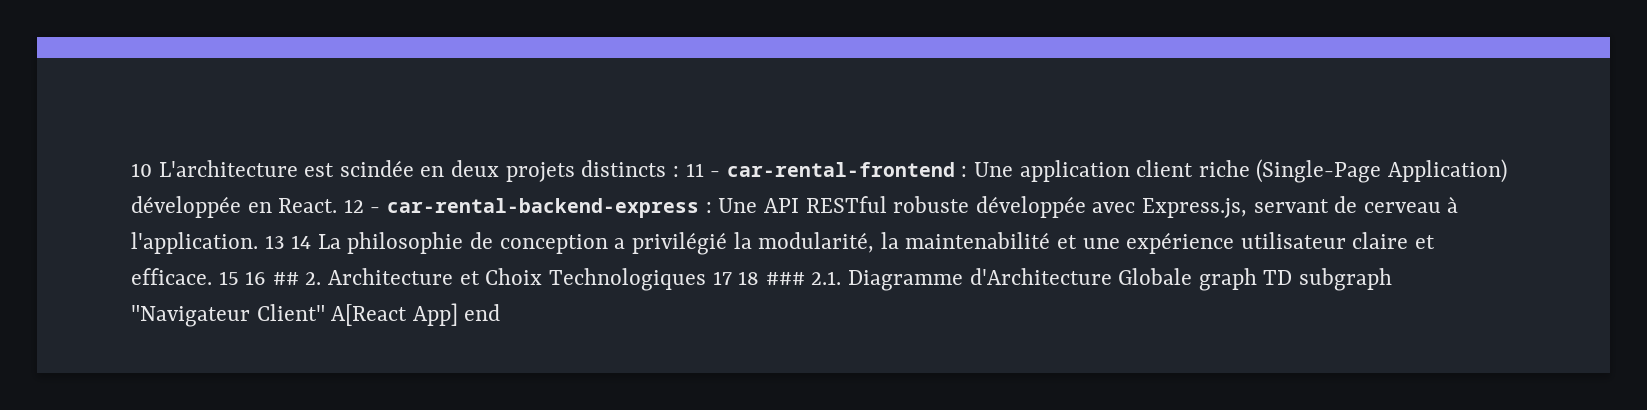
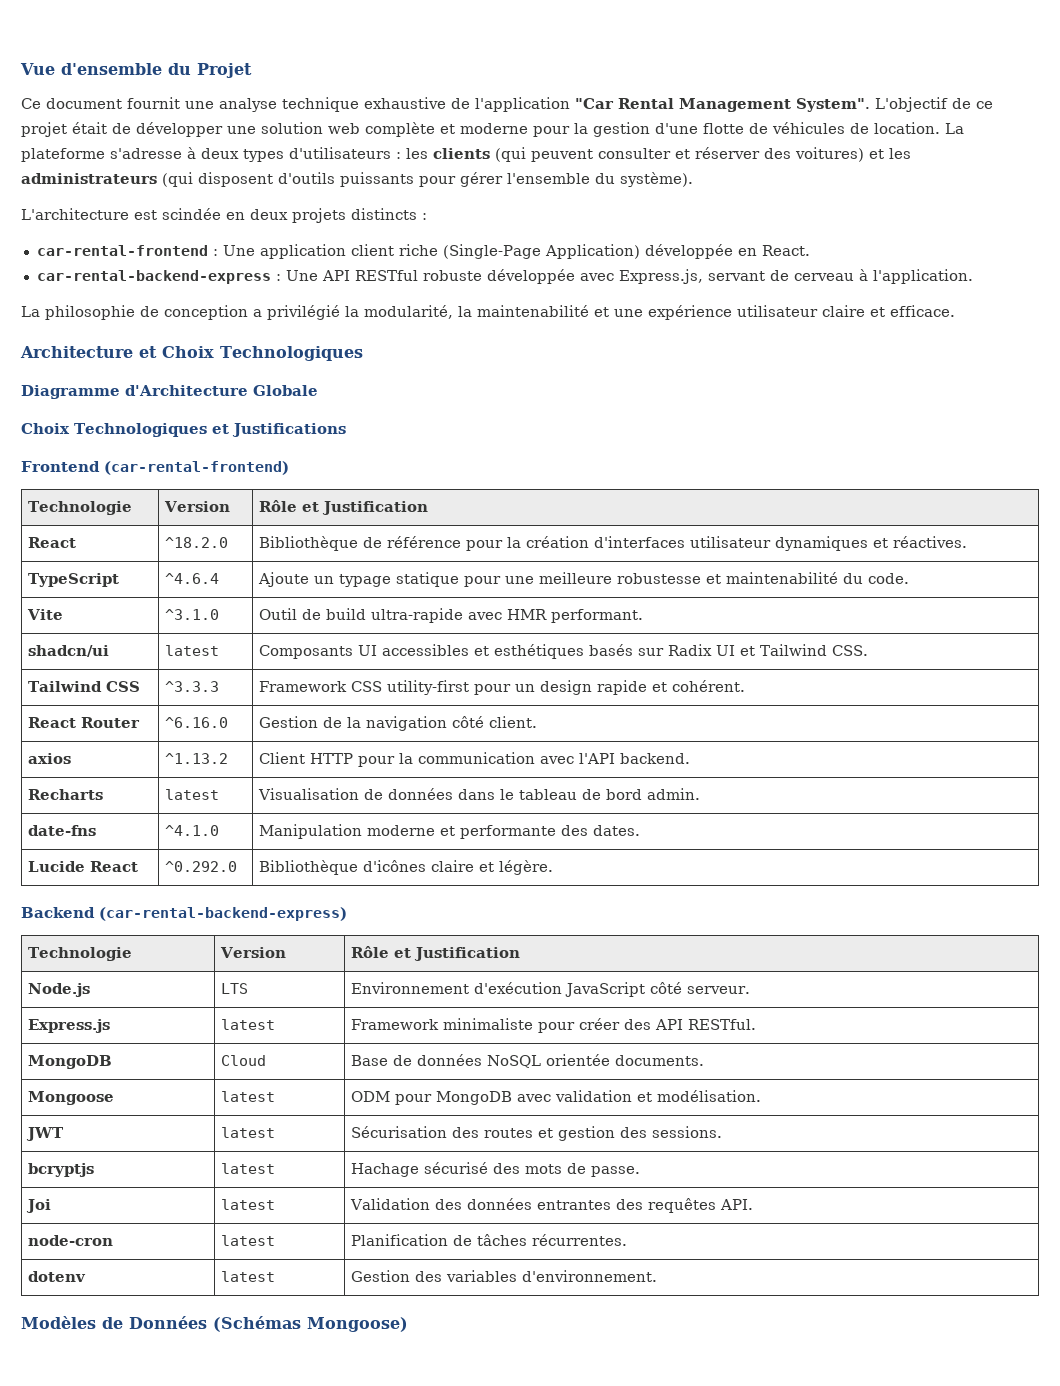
- 10 L'architecture est scindée en deux projets distincts : 11 - car-rental-frontend : Une application client riche (Single-Page Application) développée en React. 12 - car-rental-backend-express : Une API RESTful robuste développée avec Express.js, servant de cerveau à l'application. 13 14 La philosophie de conception a privilégié la modularité, la maintenabilité et une expérience utilisateur claire et efficace. 15 16 ## 2. Architecture et Choix Technologiques 17 18 ### 2.1. Diagramme d'Architecture Globale graph TD subgraph "Navigateur Client" A[React App] end
+ Vue d'ensemble du Projet
+ Ce document fournit une analyse technique exhaustive de l'application "Car Rental Management System". L'objectif de ce projet était de développer une solution web complète et moderne pour la gestion d'une flotte de véhicules de location. La plateforme s'adresse à deux types d'utilisateurs : les clients (qui peuvent consulter et réserver des voitures) et les administrateurs (qui disposent d'outils puissants pour gérer l'ensemble du système).
+ L'architecture est scindée en deux projets distincts :
+ car-rental-frontend : Une application client riche (Single-Page Application) développée en React.
+ car-rental-backend-express : Une API RESTful robuste développée avec Express.js, servant de cerveau à l'application.
+ La philosophie de conception a privilégié la modularité, la maintenabilité et une expérience utilisateur claire et efficace.
+ Architecture et Choix Technologiques
+ Diagramme d'Architecture Globale
+ Choix Technologiques et Justifications
+ Frontend (car-rental-frontend)
+ Technologie | Version | Rôle et Justification
+ React | ^18.2.0 | Bibliothèque de référence pour la création d'interfaces utilisateur dynamiques et réactives.
+ TypeScript | ^4.6.4 | Ajoute un typage statique pour une meilleure robustesse et maintenabilité du code.
+ Vite | ^3.1.0 | Outil de build ultra-rapide avec HMR performant.
+ shadcn/ui | latest | Composants UI accessibles et esthétiques basés sur Radix UI et Tailwind CSS.
+ Tailwind CSS | ^3.3.3 | Framework CSS utility-first pour un design rapide et cohérent.
+ React Router | ^6.16.0 | Gestion de la navigation côté client.
+ axios | ^1.13.2 | Client HTTP pour la communication avec l'API backend.
+ Recharts | latest | Visualisation de données dans le tableau de bord admin.
+ date-fns | ^4.1.0 | Manipulation moderne et performante des dates.
+ Lucide React | ^0.292.0 | Bibliothèque d'icônes claire et légère.
+ Backend (car-rental-backend-express)
+ Technologie | Version | Rôle et Justification
+ Node.js | LTS | Environnement d'exécution JavaScript côté serveur.
+ Express.js | latest | Framework minimaliste pour créer des API RESTful.
+ MongoDB | Cloud | Base de données NoSQL orientée documents.
+ Mongoose | latest | ODM pour MongoDB avec validation et modélisation.
+ JWT | latest | Sécurisation des routes et gestion des sessions.
+ bcryptjs | latest | Hachage sécurisé des mots de passe.
+ Joi | latest | Validation des données entrantes des requêtes API.
+ node-cron | latest | Planification de tâches récurrentes.
+ dotenv | latest | Gestion des variables d'environnement.
+ Modèles de Données (Schémas Mongoose)

